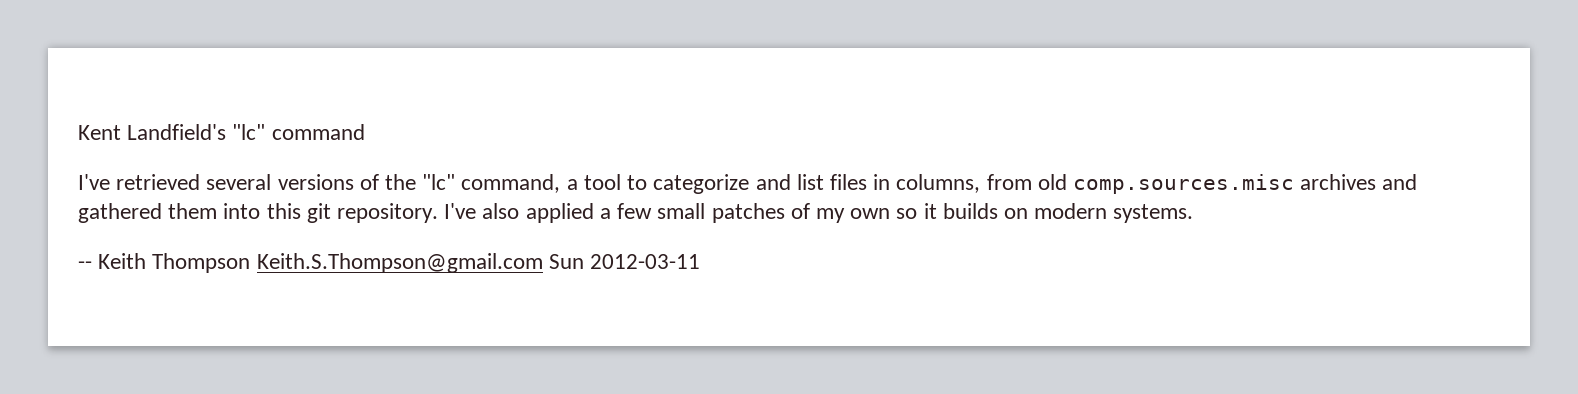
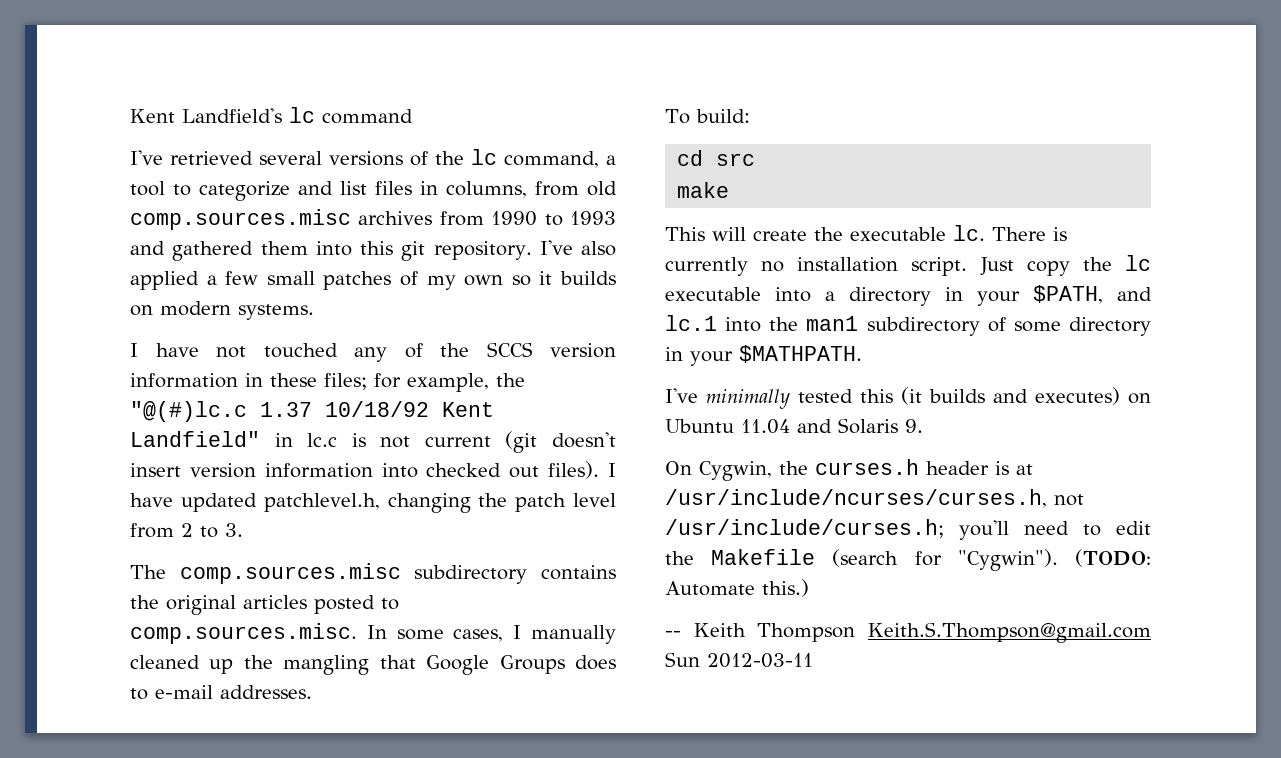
- Kent Landfield's "lc" command
+ Kent Landfield's lc command
- I've retrieved several versions of the "lc" command, a tool to categorize and list files in columns, from old comp.sources.misc archives and gathered them into this git repository.
+ I've retrieved several versions of the lc command, a tool to categorize and list files in columns, from old comp.sources.misc archives from 1990 to 1993 and gathered them into this git repository.
+ I have not touched any of the SCCS version information in these files; for example, the "@(#)lc.c 1.37 10/18/92 Kent Landfield" in lc.c is not current (git doesn't insert version information into checked out files). I have updated patchlevel.h, changing the patch level from 2 to 3.
+ The comp.sources.misc subdirectory contains the original articles posted to comp.sources.misc. In some cases, I manually cleaned up the mangling that Google Groups does to e-mail addresses.
+ To build:
+ cd src
+ make
+ This will create the executable lc. There is currently no installation script. Just copy the lc executable into a directory in your $PATH, and lc.1 into the man1 subdirectory of some directory in your $MATHPATH.
+ I've minimally tested this (it builds and executes) on Ubuntu 11.04 and Solaris 9.
+ On Cygwin, the curses.h header is at /usr/include/ncurses/curses.h, not /usr/include/curses.h; you'll need to edit the Makefile (search for "Cygwin"). (TODO: Automate this.)

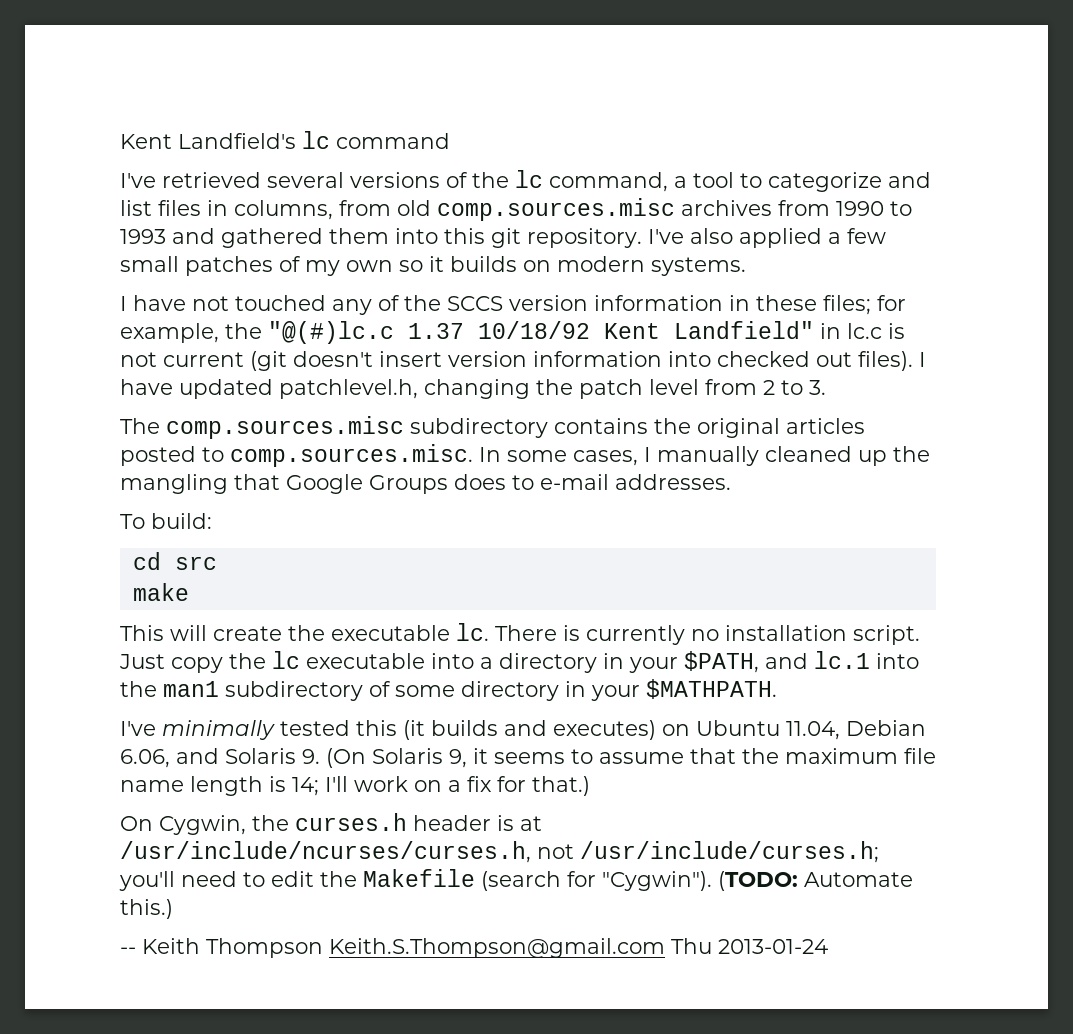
- I've minimally tested this (it builds and executes) on Ubuntu 11.04 and Solaris 9.
+ I've minimally tested this (it builds and executes) on Ubuntu 11.04, Debian 6.06, and Solaris 9. (On Solaris 9, it seems to assume that the maximum file name length is 14; I'll work on a fix for that.)
- -- Keith Thompson Keith.S.Thompson@gmail.com Sun 2012-03-11
+ -- Keith Thompson Keith.S.Thompson@gmail.com Thu 2013-01-24

